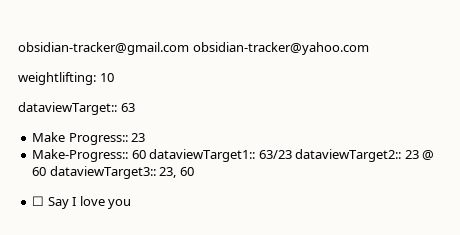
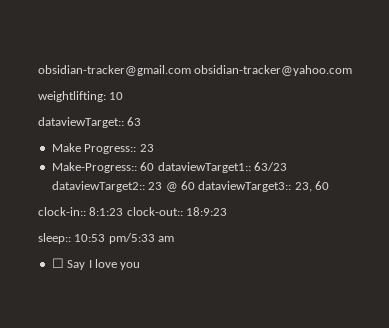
+ clock-in:: 8:1:23 clock-out:: 18:9:23
+ sleep:: 10:53 pm/5:33 am

